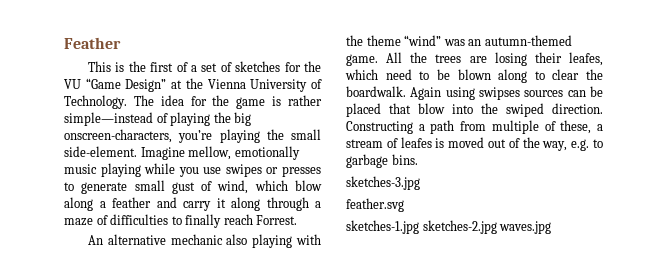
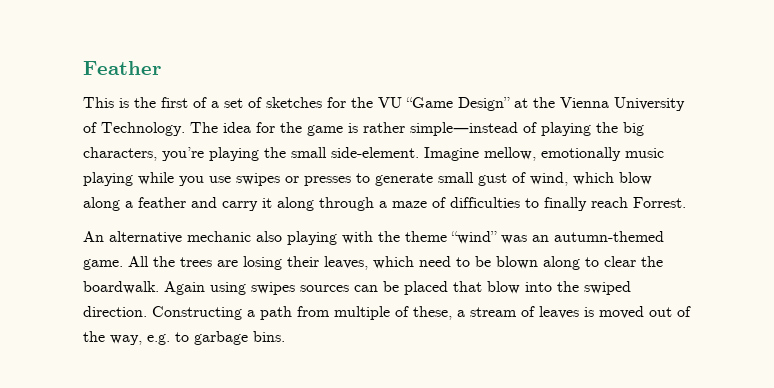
- The idea for the game is rather simple―instead of playing the big onscreen-characters, you’re playing the small side-element.
+ The idea for the game is rather simple―instead of playing the big characters, you’re playing the small side-element.
- All the trees are losing their leafes, which need to be blown along to clear the boardwalk.
+ All the trees are losing their leaves, which need to be blown along to clear the boardwalk.
- Again using swipses sources can be placed that blow into the swiped direction.
+ Again using swipes sources can be placed that blow into the swiped direction.
- Constructing a path from multiple of these, a stream of leafes is moved out of the way, e.g. to garbage bins.
+ Constructing a path from multiple of these, a stream of leaves is moved out of the way, e.g. to garbage bins.
- sketches-3.jpg
- feather.svg
- sketches-1.jpg sketches-2.jpg waves.jpg

